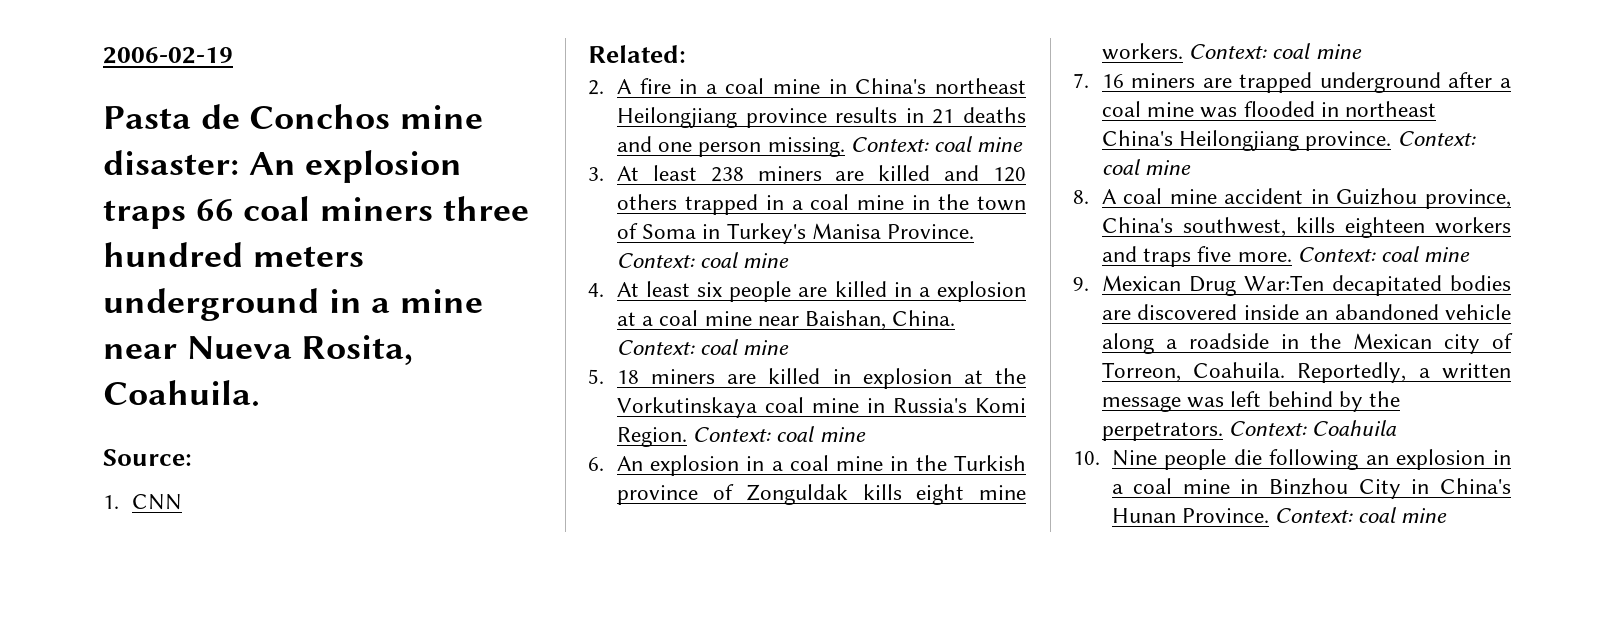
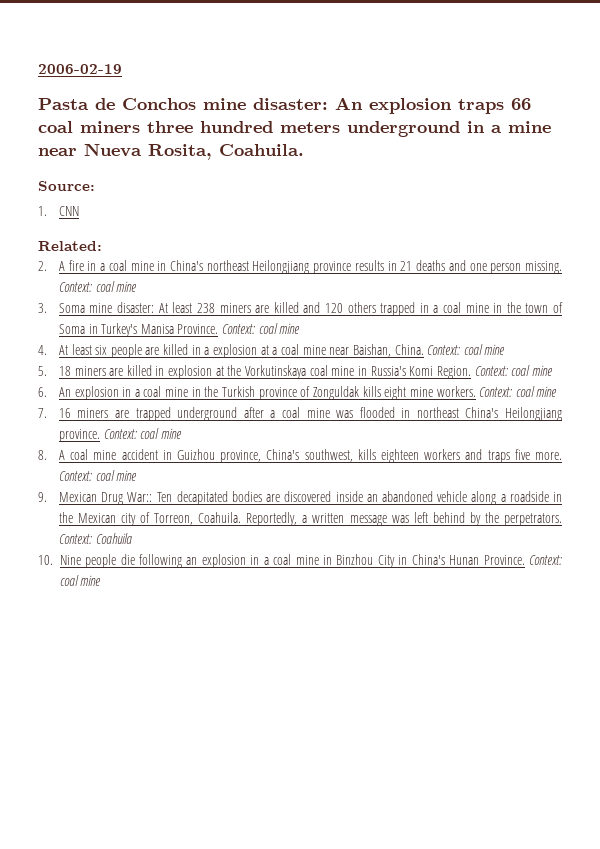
- 3. At least 238 miners are killed and 120 others trapped in a coal mine in the town of Soma in Turkey's Manisa Province.
+ 3. Soma mine disaster: At least 238 miners are killed and 120 others trapped in a coal mine in the town of Soma in Turkey's Manisa Province.
- 9. Mexican Drug War:Ten decapitated bodies are discovered inside an abandoned vehicle along a roadside in the Mexican city of Torreon, Coahuila.
+ 9. Mexican Drug War:: Ten decapitated bodies are discovered inside an abandoned vehicle along a roadside in the Mexican city of Torreon, Coahuila.

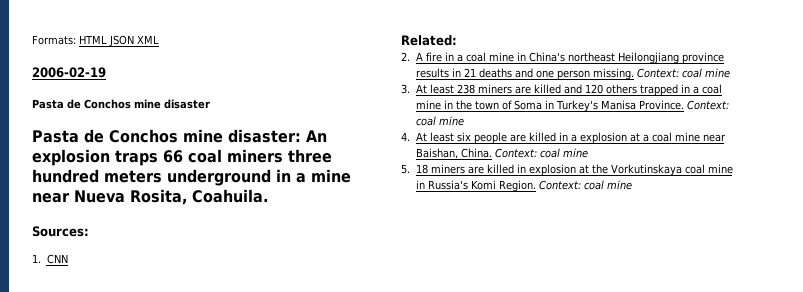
+ Formats: HTML JSON XML
  2006-02-19
+ Pasta de Conchos mine disaster
- Source:
+ Sources:
- 3. Soma mine disaster: At least 238 miners are killed and 120 others trapped in a coal mine in the town of Soma in Turkey's Manisa Province.
+ 3. At least 238 miners are killed and 120 others trapped in a coal mine in the town of Soma in Turkey's Manisa Province.
- 6. An explosion in a coal mine in the Turkish province of Zonguldak kills eight mine workers. Context: coal mine
- 7. 16 miners are trapped underground after a coal mine was flooded in northeast China's Heilongjiang province. Context: coal mine
- 8. A coal mine accident in Guizhou province, China's southwest, kills eighteen workers and traps five more. Context: coal mine
- 9. Mexican Drug War:: Ten decapitated bodies are discovered inside an abandoned vehicle along a roadside in the Mexican city of Torreon, Coahuila. Reportedly, a written message was left behind by the perpetrators. Context: Coahuila
- 10. Nine people die following an explosion in a coal mine in Binzhou City in China's Hunan Province. Context: coal mine

